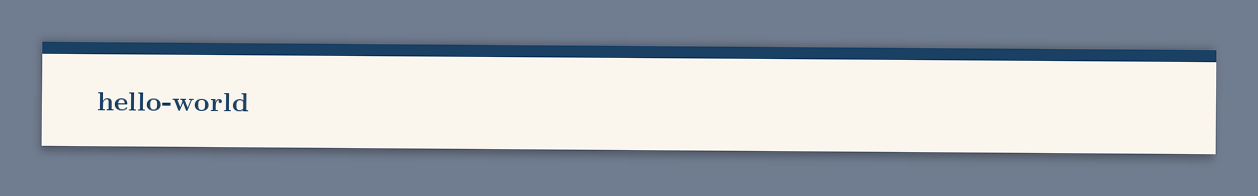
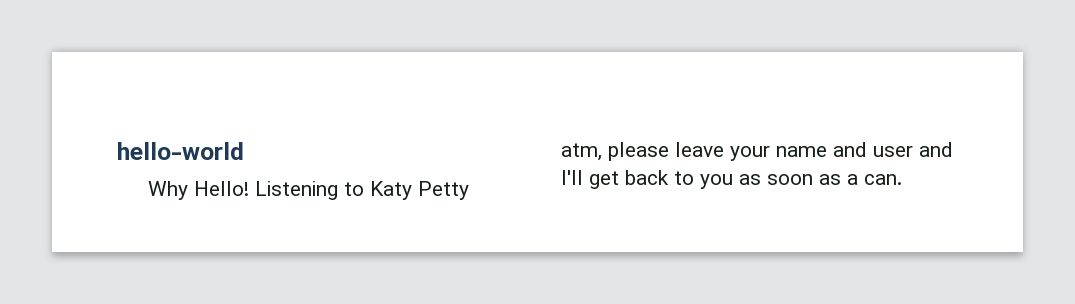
+ Why Hello! Listening to Katy Petty atm, please leave your name and user and I'll get back to you as soon as a can.

